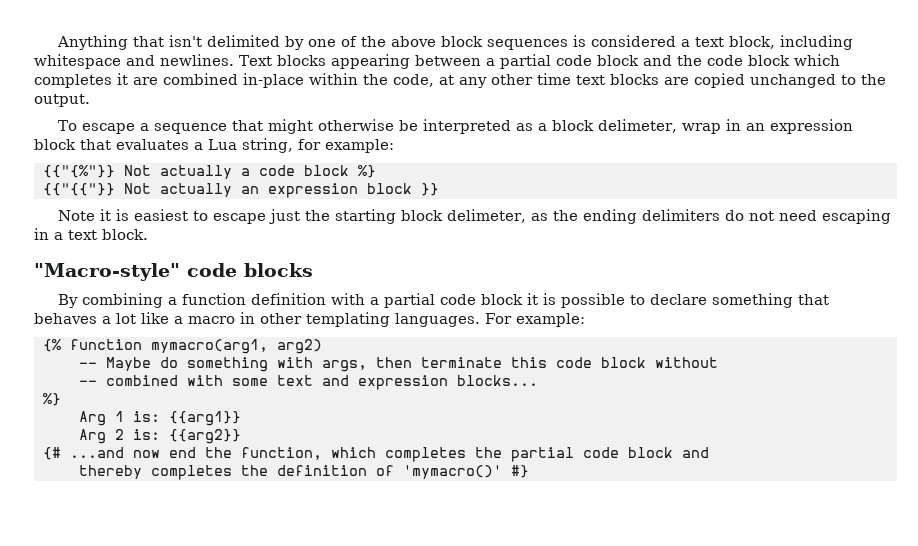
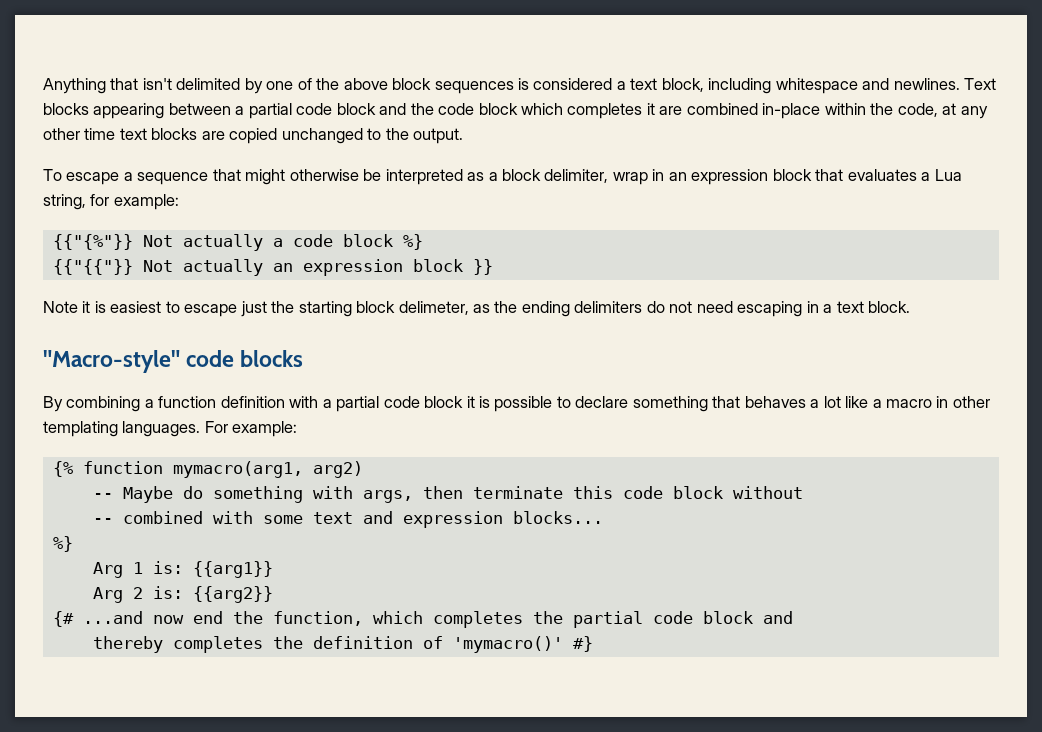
- To escape a sequence that might otherwise be interpreted as a block delimeter, wrap in an expression block that evaluates a Lua string, for example:
+ To escape a sequence that might otherwise be interpreted as a block delimiter, wrap in an expression block that evaluates a Lua string, for example:

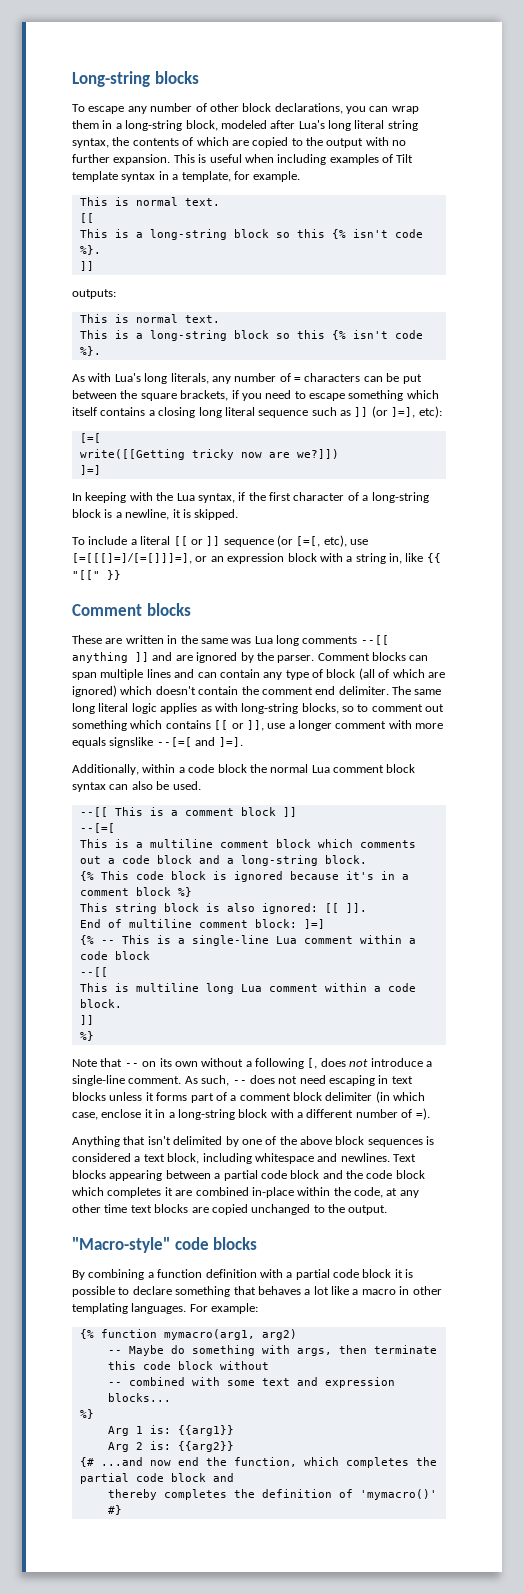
+ Long-string blocks
+ To escape any number of other block declarations, you can wrap them in a long-string block, modeled after Lua's long literal string syntax, the contents of which are copied to the output with no further expansion. This is useful when including examples of Tilt template syntax in a template, for example.
+ This is normal text.
+ [[
+ This is a long-string block so this {% isn't code %}.
+ ]]
+ outputs:
+ This is normal text.
+ This is a long-string block so this {% isn't code %}.
+ As with Lua's long literals, any number of = characters can be put between the square brackets, if you need to escape something which itself contains a closing long literal sequence such as ]] (or ]=], etc):
+ [=[
+ write([[Getting tricky now are we?]])
+ ]=]
+ In keeping with the Lua syntax, if the first character of a long-string block is a newline, it is skipped.
+ To include a literal [[ or ]] sequence (or [=[, etc), use [=[[[]=]/[=[]]]=], or an expression block with a string in, like {{ "[[" }}
+ Comment blocks
+ These are written in the same was Lua long comments --[[ anything ]] and are ignored by the parser. Comment blocks can span multiple lines and can contain any type of block (all of which are ignored) which doesn't contain the comment end delimiter. The same long literal logic applies as with long-string blocks, so to comment out something which contains [[ or ]], use a longer comment with more equals signslike --[=[ and ]=].
+ Additionally, within a code block the normal Lua comment block syntax can also be used.
+ --[[ This is a comment block ]]
+ --[=[
+ This is a multiline comment block which comments out a code block and a long-string block.
+ {% This code block is ignored because it's in a comment block %}
+ This string block is also ignored: [[ ]].
+ End of multiline comment block: ]=]
+ {% -- This is a single-line Lua comment within a code block
+ --[[
+ This is multiline long Lua comment within a code block.
+ ]]
+ %}
+ Note that -- on its own without a following [, does not introduce a single-line comment. As such, -- does not need escaping in text blocks unless it forms part of a comment block delimiter (in which case, enclose it in a long-string block with a different number of =).
- To escape a sequence that might otherwise be interpreted as a block delimiter, wrap in an expression block that evaluates a Lua string, for example:
- {{"{%"}} Not actually a code block %}
- {{"{{"}} Not actually an expression block }}
- Note it is easiest to escape just the starting block delimeter, as the ending delimiters do not need escaping in a text block.

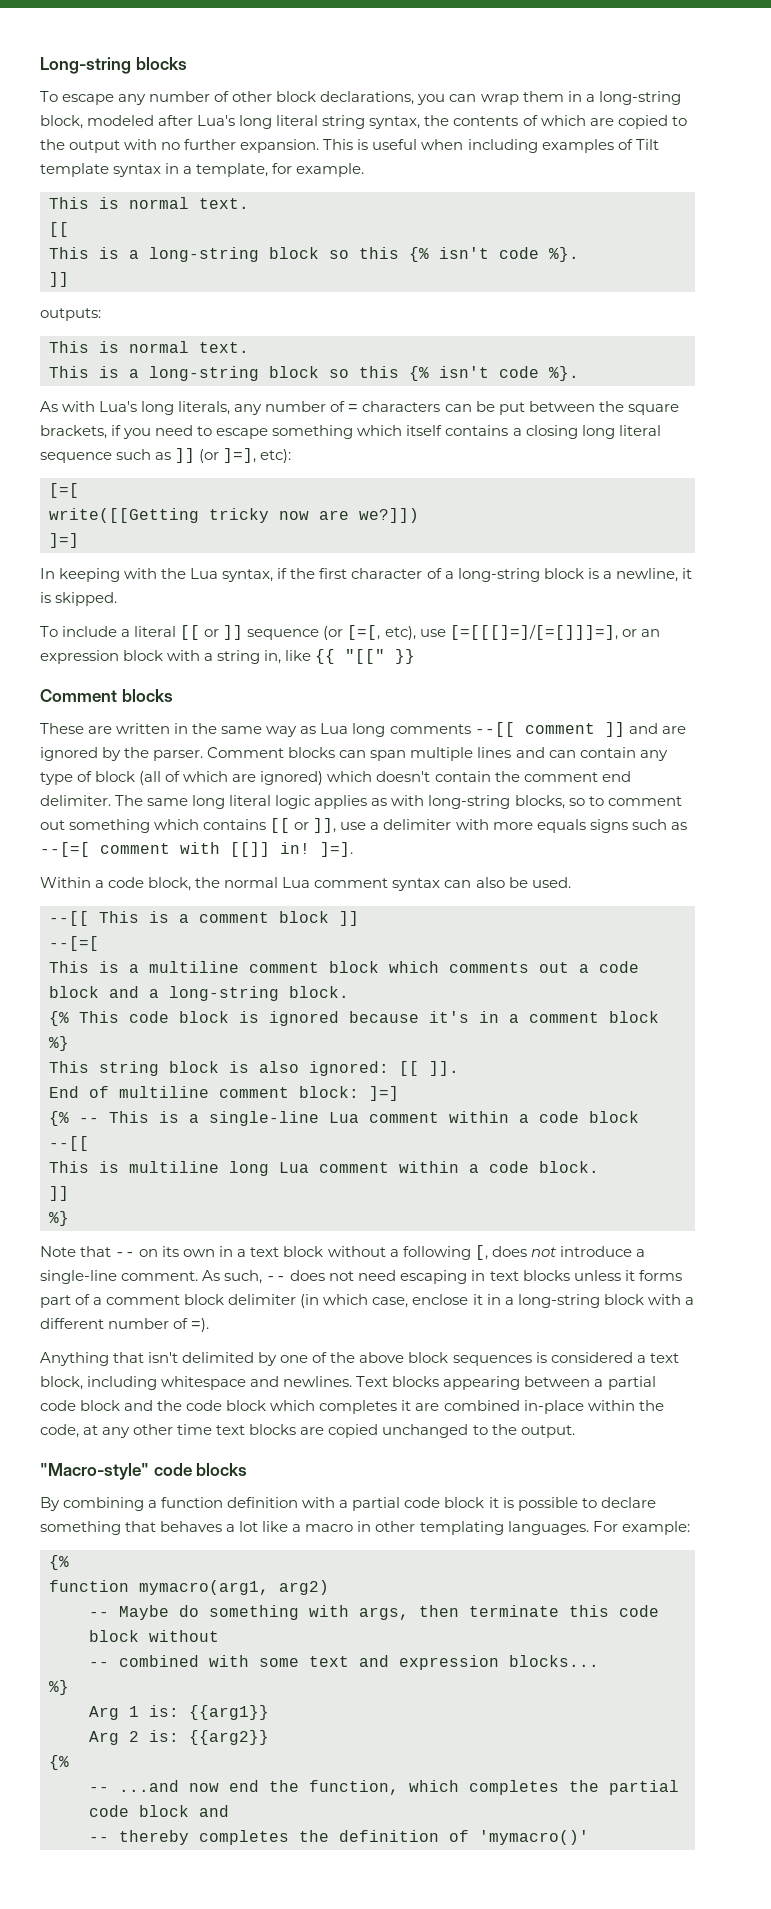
- These are written in the same was Lua long comments --[[ anything ]] and are ignored by the parser.
+ These are written in the same way as Lua long comments --[[ comment ]] and are ignored by the parser.
- The same long literal logic applies as with long-string blocks, so to comment out something which contains [[ or ]], use a longer comment with more equals signslike --[=[ and ]=].
+ The same long literal logic applies as with long-string blocks, so to comment out something which contains [[ or ]], use a delimiter with more equals signs such as --[=[ comment with [[]] in! ]=].
- Additionally, within a code block the normal Lua comment block syntax can also be used.
+ Within a code block, the normal Lua comment syntax can also be used.
- Note that -- on its own without a following [, does not introduce a single-line comment.
+ Note that -- on its own in a text block without a following [, does not introduce a single-line comment.
  For example:
- {% function mymacro(arg1, arg2)
+ {%
+ function mymacro(arg1, arg2)
  Arg 2 is: {{arg2}}
- {# ...and now end the function, which completes the partial code block and
+ {%
+ -- ...and now end the function, which completes the partial code block and
- thereby completes the definition of 'mymacro()' #}
+ -- thereby completes the definition of 'mymacro()'

